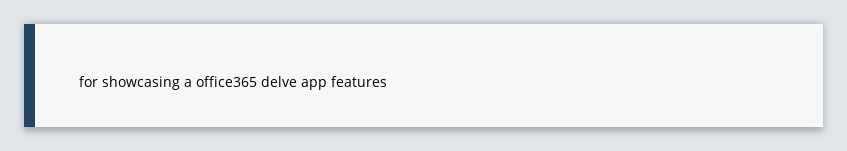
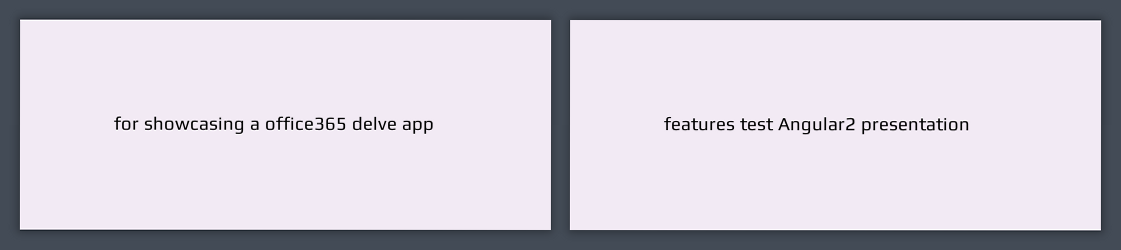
- for showcasing a office365 delve app features
+ for showcasing a office365 delve app features test Angular2 presentation

